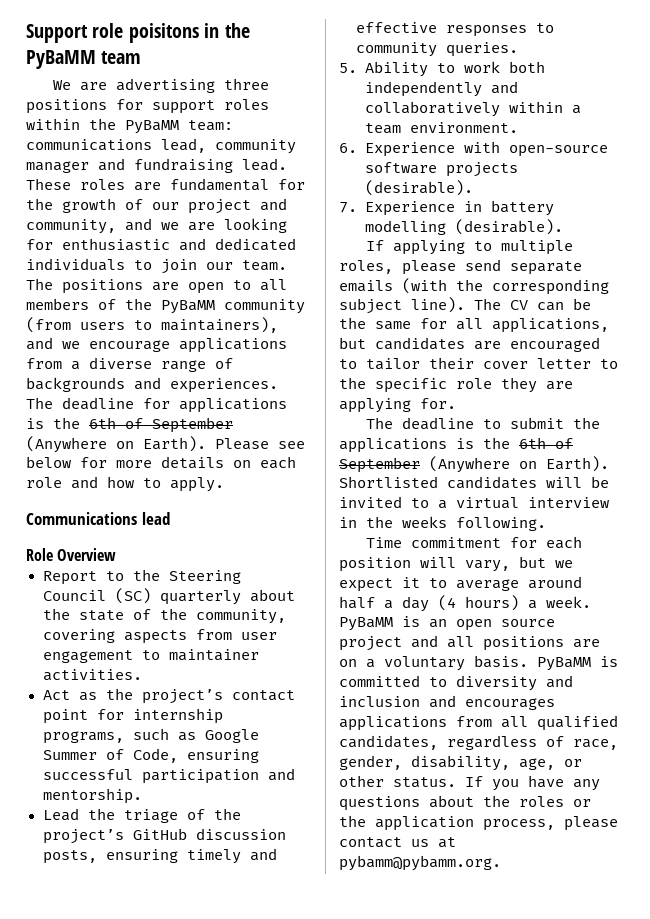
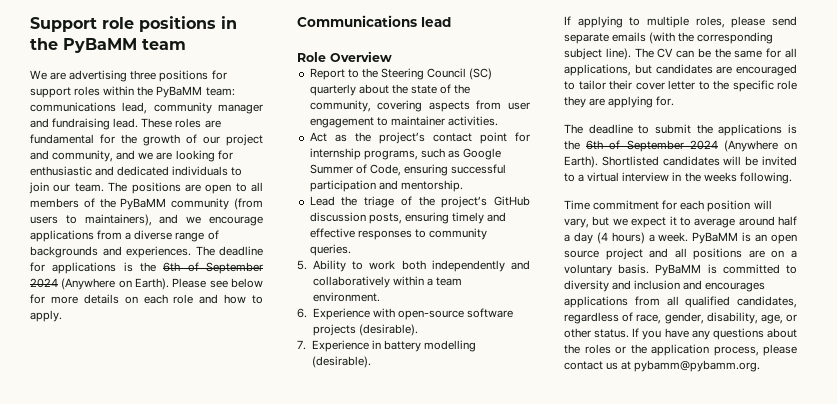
- Support role poisitons in the PyBaMM team
+ Support role positions in the PyBaMM team
- The deadline for applications is the 6th of September (Anywhere on Earth).
+ The deadline for applications is the 6th of September 2024 (Anywhere on Earth).
- The deadline to submit the applications is the 6th of September (Anywhere on Earth).
+ The deadline to submit the applications is the 6th of September 2024 (Anywhere on Earth).

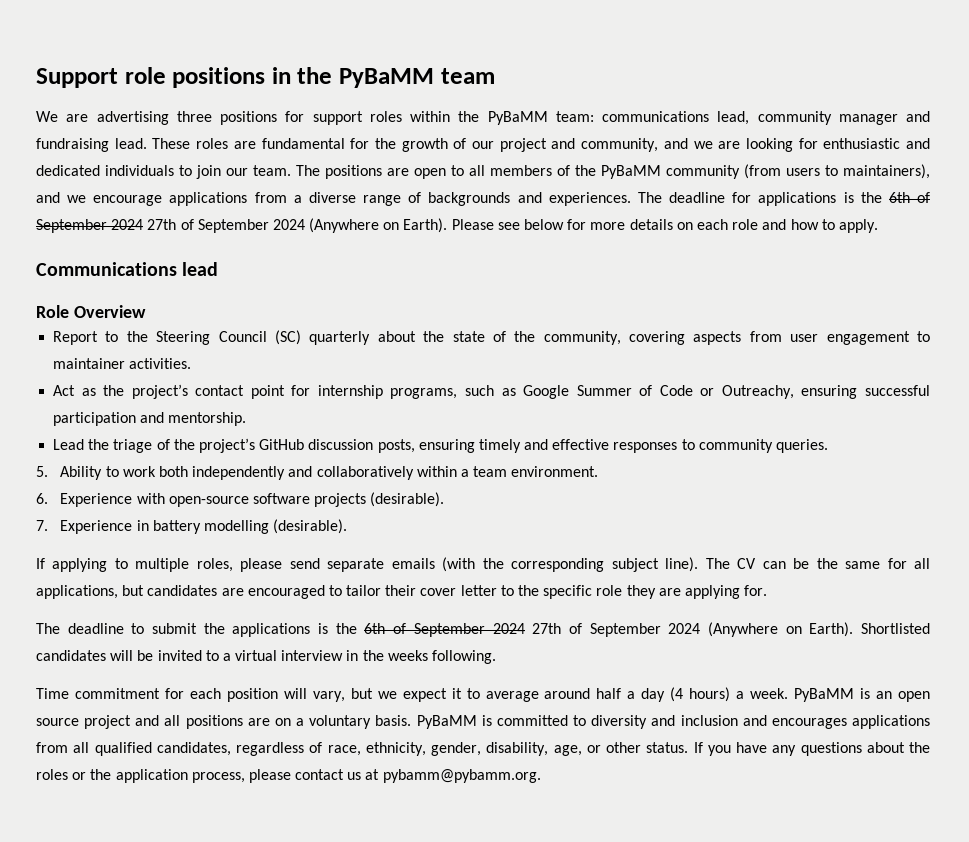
- The deadline for applications is the 6th of September 2024 (Anywhere on Earth).
+ The deadline for applications is the 6th of September 2024 27th of September 2024 (Anywhere on Earth).
- Act as the project’s contact point for internship programs, such as Google Summer of Code, ensuring successful participation and mentorship.
+ Act as the project’s contact point for internship programs, such as Google Summer of Code or Outreachy, ensuring successful participation and mentorship.
- The deadline to submit the applications is the 6th of September 2024 (Anywhere on Earth).
+ The deadline to submit the applications is the 6th of September 2024 27th of September 2024 (Anywhere on Earth).
- PyBaMM is committed to diversity and inclusion and encourages applications from all qualified candidates, regardless of race, gender, disability, age, or other status.
+ PyBaMM is committed to diversity and inclusion and encourages applications from all qualified candidates, regardless of race, ethnicity, gender, disability, age, or other status.

